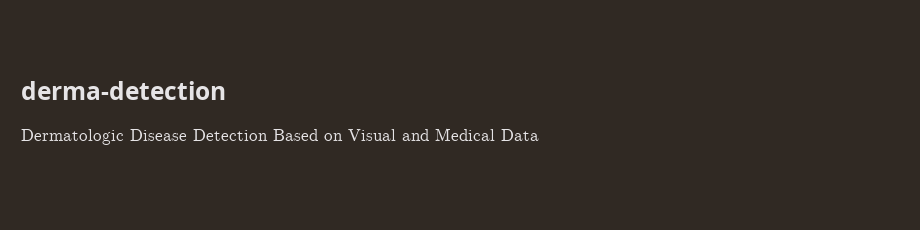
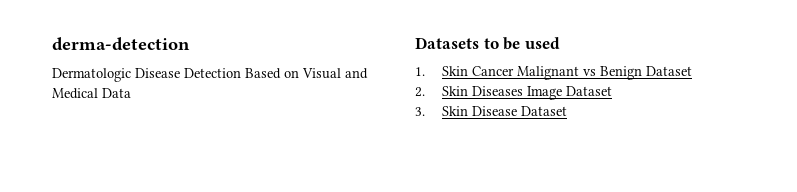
+ Datasets to be used
+ 1. Skin Cancer Malignant vs Benign Dataset
+ 2. Skin Diseases Image Dataset
+ 3. Skin Disease Dataset

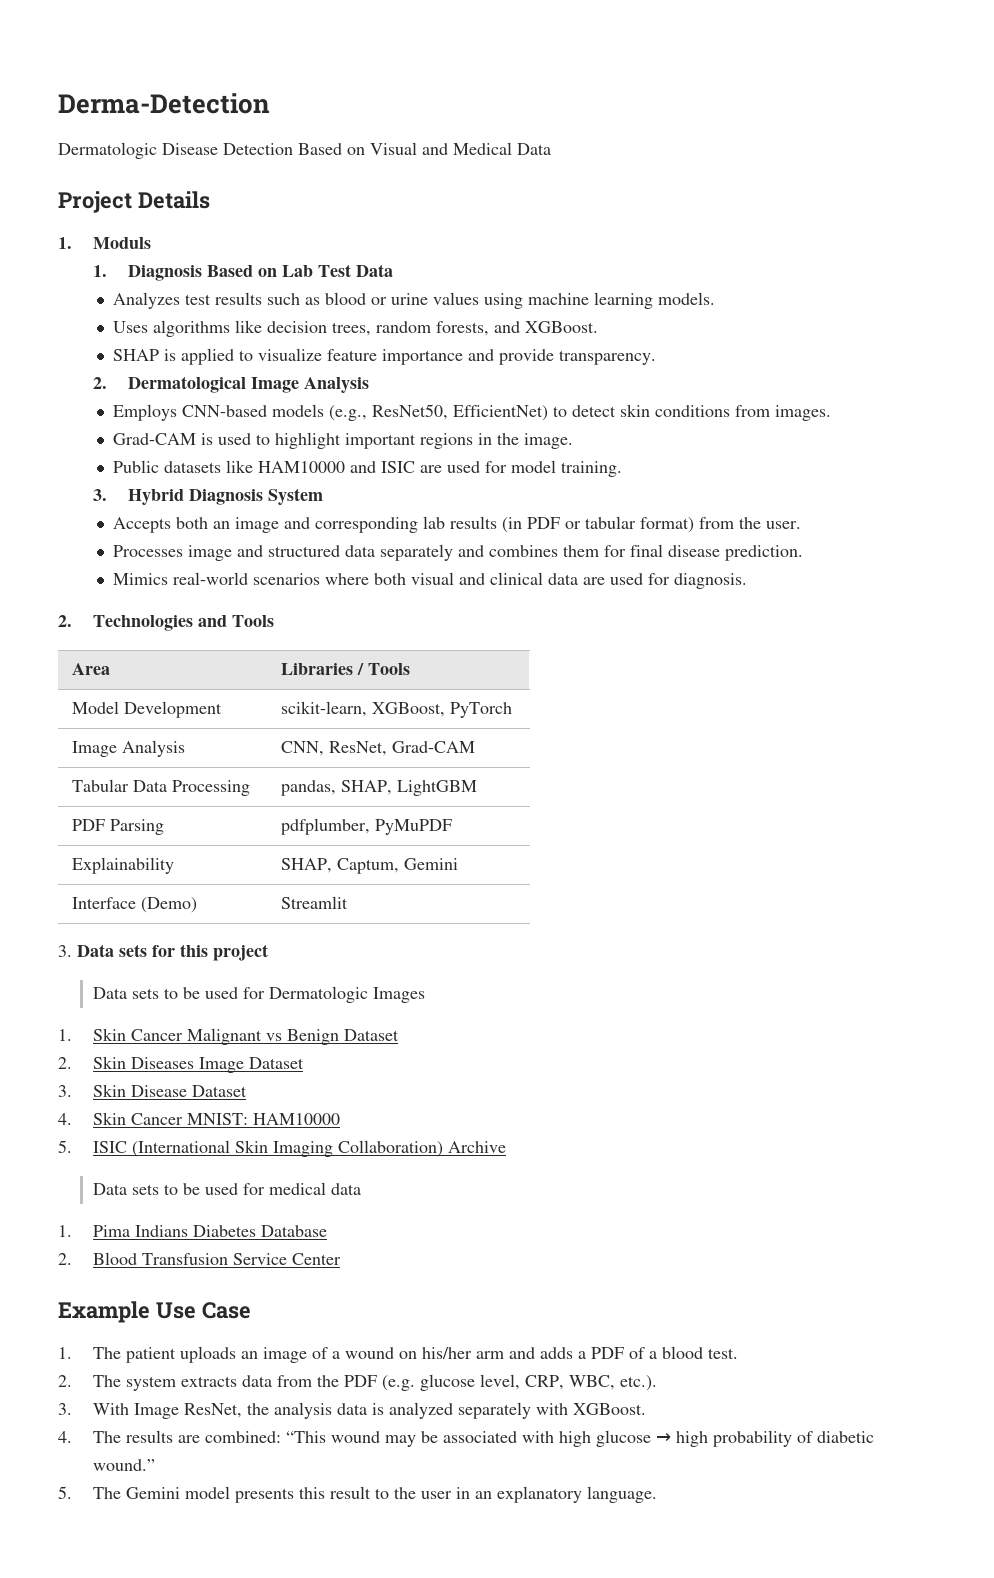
- derma-detection
+ Derma-Detection
- Datasets to be used
+ Project Details
+ 1. Moduls
+ 1. Diagnosis Based on Lab Test Data
+ Analyzes test results such as blood or urine values using machine learning models.
+ Uses algorithms like decision trees, random forests, and XGBoost.
+ SHAP is applied to visualize feature importance and provide transparency.
+ 2. Dermatological Image Analysis
+ Employs CNN-based models (e.g., ResNet50, EfficientNet) to detect skin conditions from images.
+ Grad-CAM is used to highlight important regions in the image.
+ Public datasets like HAM10000 and ISIC are used for model training.
+ 3. Hybrid Diagnosis System
+ Accepts both an image and corresponding lab results (in PDF or tabular format) from the user.
+ Processes image and structured data separately and combines them for final disease prediction.
+ Mimics real-world scenarios where both visual and clinical data are used for diagnosis.
+ 2. Technologies and Tools
+ Area | Libraries / Tools
+ Model Development | scikit-learn, XGBoost, PyTorch
+ Image Analysis | CNN, ResNet, Grad-CAM
+ Tabular Data Processing | pandas, SHAP, LightGBM
+ PDF Parsing | pdfplumber, PyMuPDF
+ Explainability | SHAP, Captum, Gemini
+ Interface (Demo) | Streamlit
+ 3. Data sets for this project
+ Data sets to be used for Dermatologic Images
+ 4. Skin Cancer MNIST: HAM10000
+ 5. ISIC (International Skin Imaging Collaboration) Archive
+ Data sets to be used for medical data
+ 1. Pima Indians Diabetes Database
+ 2. Blood Transfusion Service Center
+ Example Use Case
+ 1. The patient uploads an image of a wound on his/her arm and adds a PDF of a blood test.
+ 2. The system extracts data from the PDF (e.g. glucose level, CRP, WBC, etc.).
+ 3. With Image ResNet, the analysis data is analyzed separately with XGBoost.
+ 4. The results are combined: “This wound may be associated with high glucose → high probability of diabetic wound.”
+ 5. The Gemini model presents this result to the user in an explanatory language.

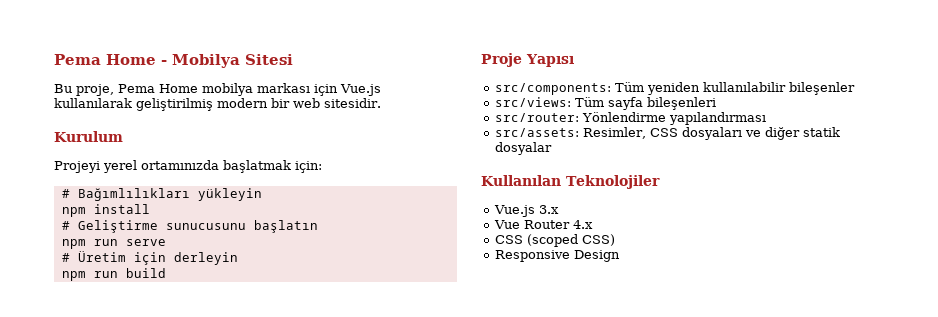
- Derma-Detection
- Dermatologic Disease Detection Based on Visual and Medical Data
- Project Details
- 1. Moduls
- 1. Diagnosis Based on Lab Test Data
- Analyzes test results such as blood or urine values using machine learning models.
- Uses algorithms like decision trees, random forests, and XGBoost.
- SHAP is applied to visualize feature importance and provide transparency.
- 2. Dermatological Image Analysis
- Employs CNN-based models (e.g., ResNet50, EfficientNet) to detect skin conditions from images.
- Grad-CAM is used to highlight important regions in the image.
- Public datasets like HAM10000 and ISIC are used for model training.
- 3. Hybrid Diagnosis System
- Accepts both an image and corresponding lab results (in PDF or tabular format) from the user.
- Processes image and structured data separately and combines them for final disease prediction.
- Mimics real-world scenarios where both visual and clinical data are used for diagnosis.
- 2. Technologies and Tools
- Area | Libraries / Tools
- Model Development | scikit-learn, XGBoost, PyTorch
- Image Analysis | CNN, ResNet, Grad-CAM
- Tabular Data Processing | pandas, SHAP, LightGBM
- PDF Parsing | pdfplumber, PyMuPDF
- Explainability | SHAP, Captum, Gemini
- Interface (Demo) | Streamlit
- 3. Data sets for this project
- Data sets to be used for Dermatologic Images
- 1. Skin Cancer Malignant vs Benign Dataset
- 2. Skin Diseases Image Dataset
- 3. Skin Disease Dataset
- 4. Skin Cancer MNIST: HAM10000
- 5. ISIC (International Skin Imaging Collaboration) Archive
- Data sets to be used for medical data
- 1. Pima Indians Diabetes Database
- 2. Blood Transfusion Service Center
- Example Use Case
- 1. The patient uploads an image of a wound on his/her arm and adds a PDF of a blood test.
- 2. The system extracts data from the PDF (e.g. glucose level, CRP, WBC, etc.).
- 3. With Image ResNet, the analysis data is analyzed separately with XGBoost.
- 4. The results are combined: “This wound may be associated with high glucose → high probability of diabetic wound.”
- 5. The Gemini model presents this result to the user in an explanatory language.
+ Pema Home - Mobilya Sitesi
+ Bu proje, Pema Home mobilya markası için Vue.js kullanılarak geliştirilmiş modern bir web sitesidir.
+ Kurulum
+ Projeyi yerel ortamınızda başlatmak için:
+ # Bağımlılıkları yükleyin
+ npm install
+ # Geliştirme sunucusunu başlatın
+ npm run serve
+ # Üretim için derleyin
+ npm run build
+ Proje Yapısı
+ src/components: Tüm yeniden kullanılabilir bileşenler
+ src/views: Tüm sayfa bileşenleri
+ src/router: Yönlendirme yapılandırması
+ src/assets: Resimler, CSS dosyaları ve diğer statik dosyalar
+ Kullanılan Teknolojiler
+ Vue.js 3.x
+ Vue Router 4.x
+ CSS (scoped CSS)
+ Responsive Design

